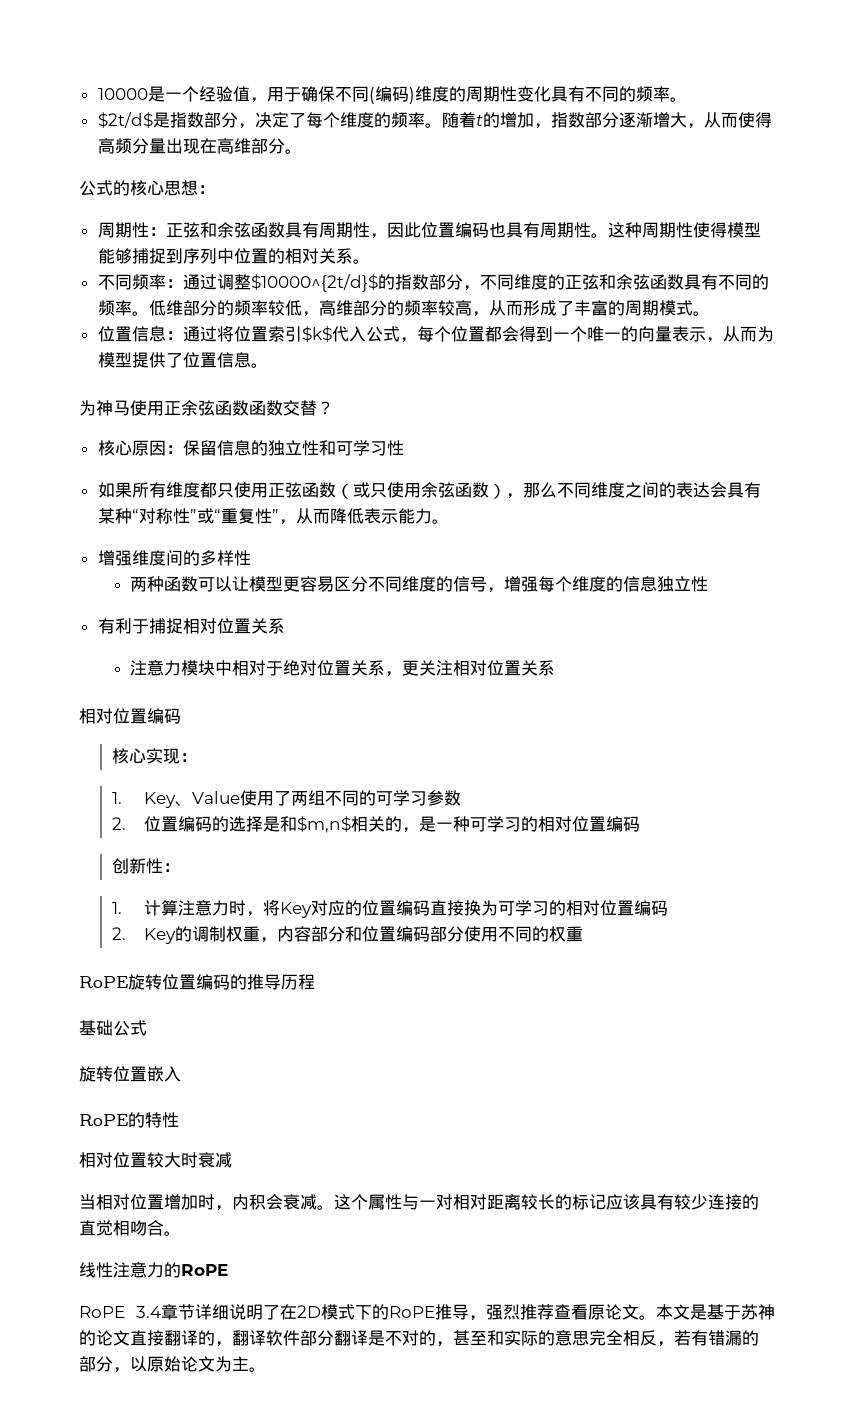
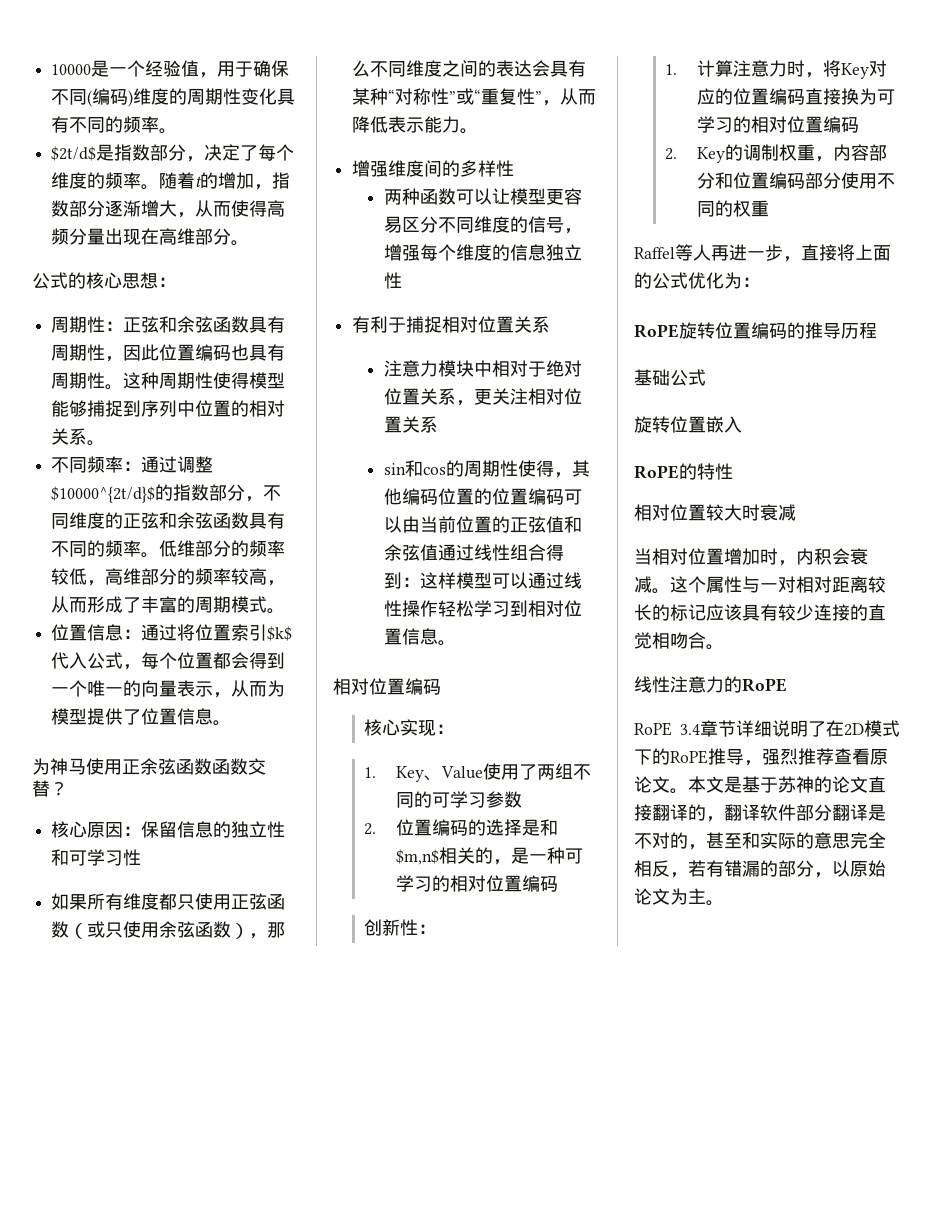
+ sin和cos的周期性使得，其他编码位置的位置编码可以由当前位置的正弦值和余弦值通过线性组合得到：这样模型可以通过线性操作轻松学习到相对位置信息。
+ Raffel等人再进一步，直接将上面的公式优化为：

